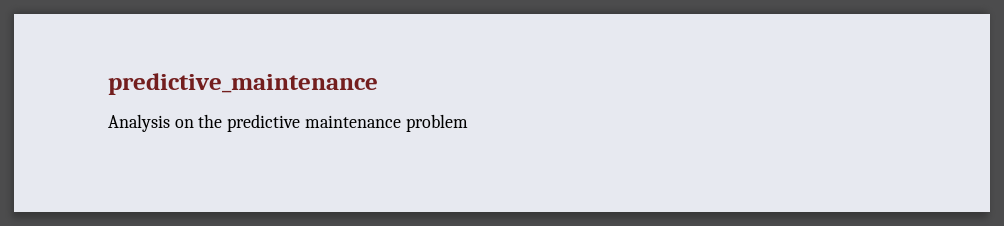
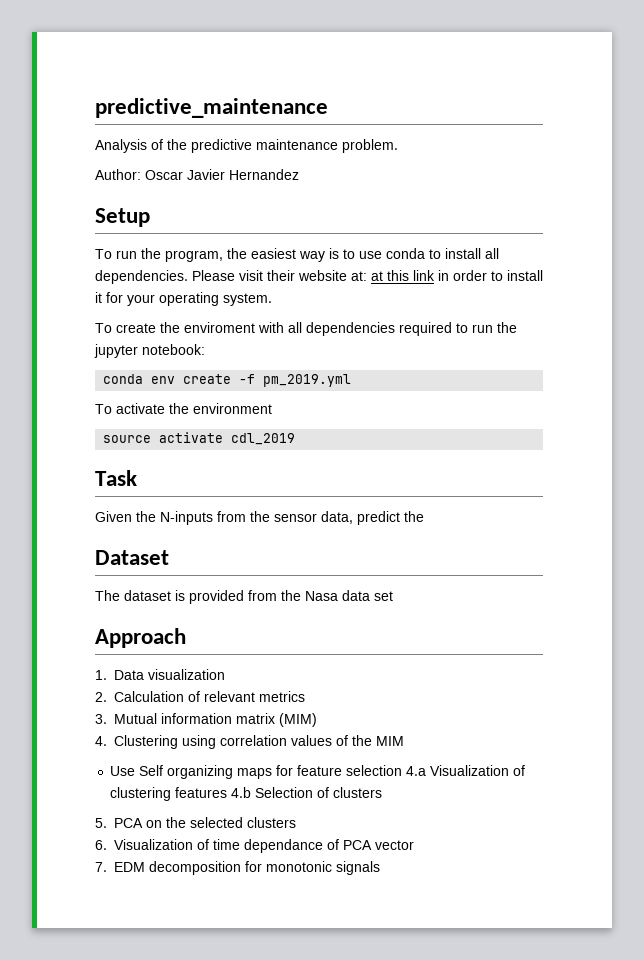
- Analysis on the predictive maintenance problem
+ Analysis of the predictive maintenance problem.
+ Author: Oscar Javier Hernandez
+ Setup
+ To run the program, the easiest way is to use conda to install all dependencies. Please visit their website at: at this link in order to install it for your operating system.
+ To create the enviroment with all dependencies required to run the jupyter notebook:
+ conda env create -f pm_2019.yml
+ To activate the environment
+ source activate cdl_2019
+ Task
+ Given the N-inputs from the sensor data, predict the
+ Dataset
+ The dataset is provided from the Nasa data set
+ Approach
+ 1. Data visualization
+ 2. Calculation of relevant metrics
+ 3. Mutual information matrix (MIM)
+ 4. Clustering using correlation values of the MIM
+ Use Self organizing maps for feature selection 4.a Visualization of clustering features 4.b Selection of clusters
+ 5. PCA on the selected clusters
+ 6. Visualization of time dependance of PCA vector
+ 7. EDM decomposition for monotonic signals

